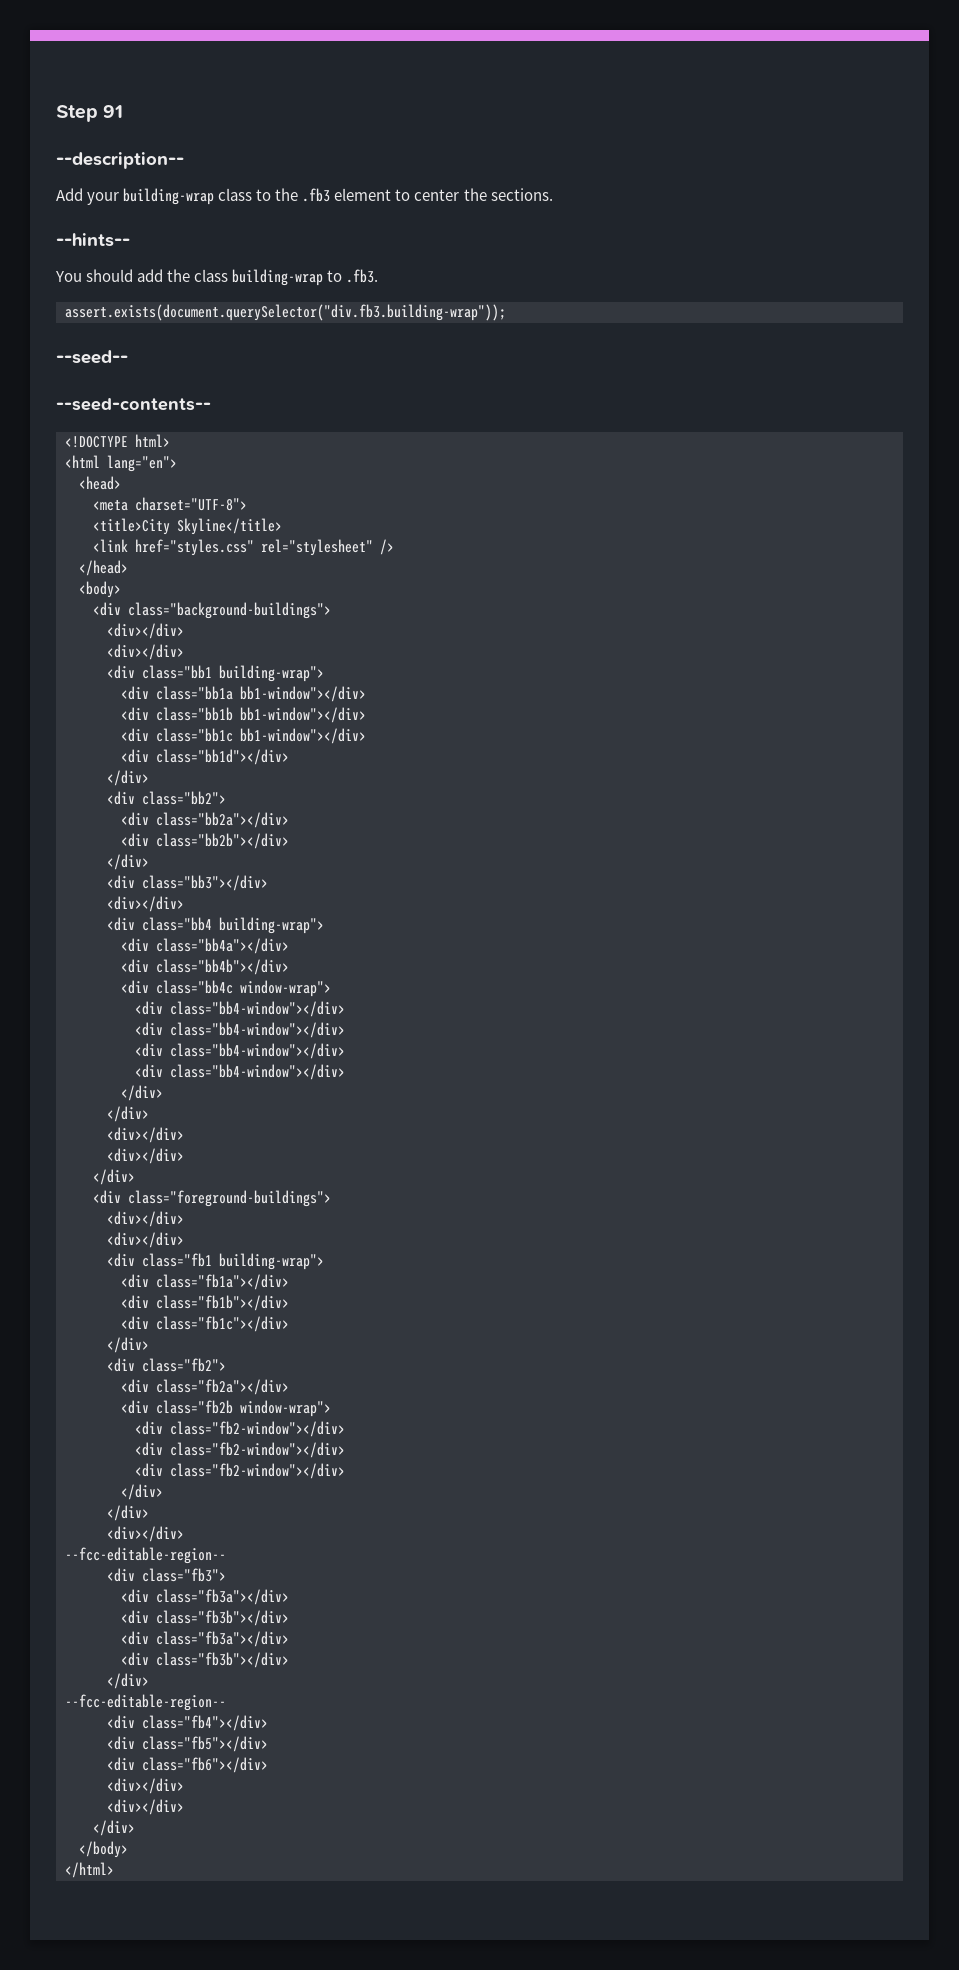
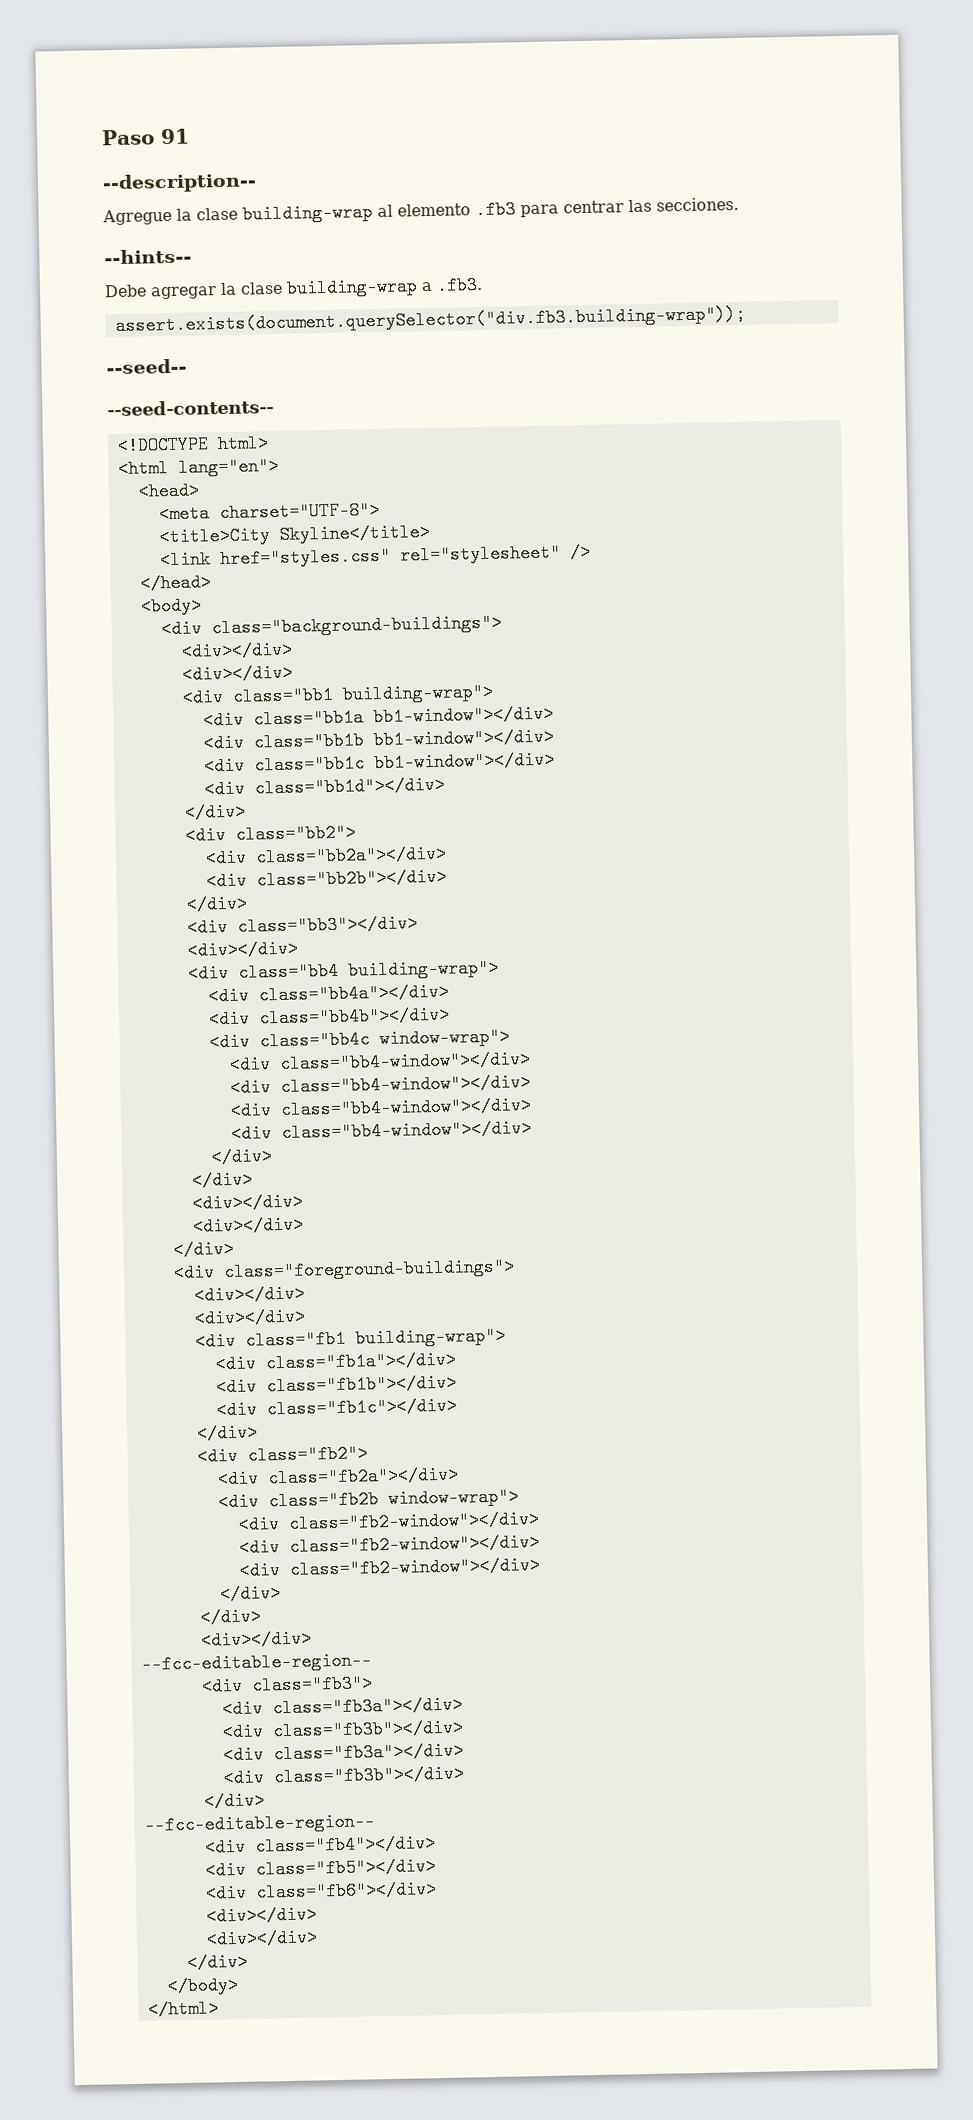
- Step 91
+ Paso 91
- Add your building-wrap class to the .fb3 element to center the sections.
+ Agregue la clase building-wrap al elemento .fb3 para centrar las secciones.
  --hints--
- You should add the class building-wrap to .fb3.
+ Debe agregar la clase building-wrap a .fb3.

